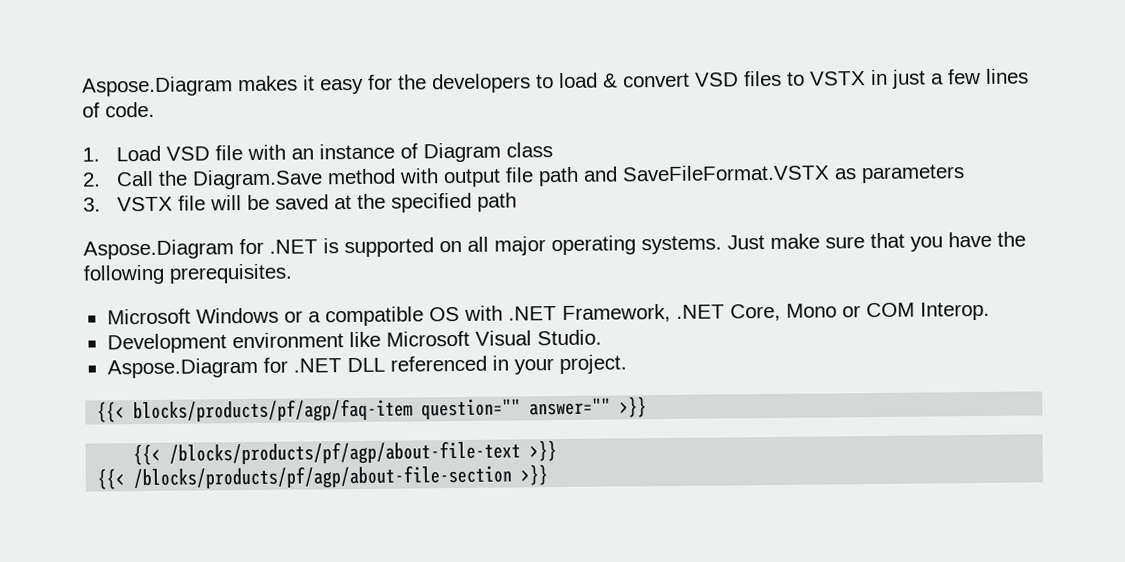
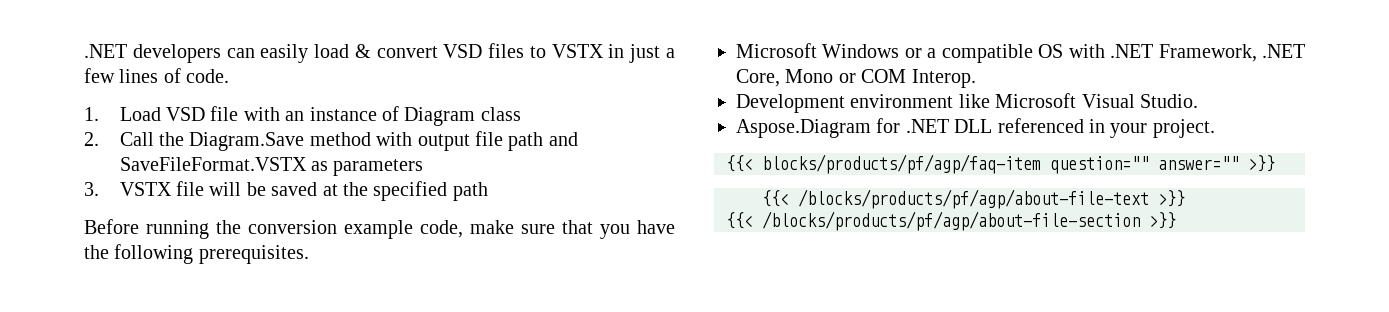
- Aspose.Diagram makes it easy for the developers to load & convert VSD files to VSTX in just a few lines of code.
+ .NET developers can easily load & convert VSD files to VSTX in just a few lines of code.
- Aspose.Diagram for .NET is supported on all major operating systems. Just make sure that you have the following prerequisites.
+ Before running the conversion example code, make sure that you have the following prerequisites.

